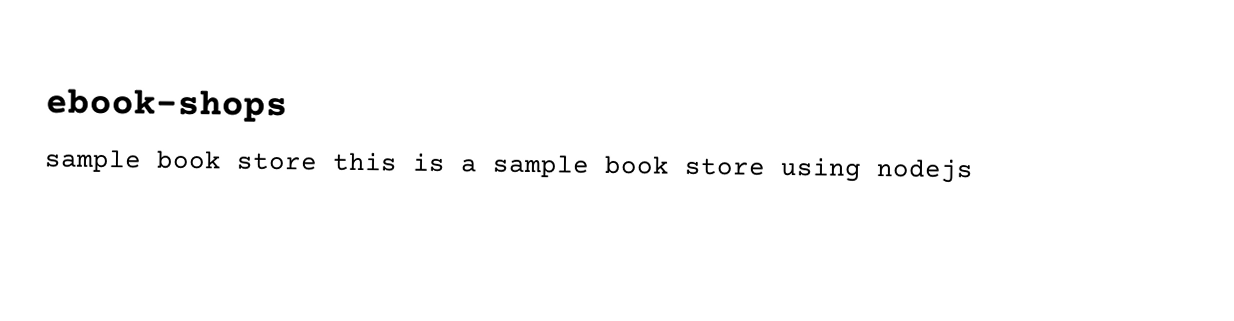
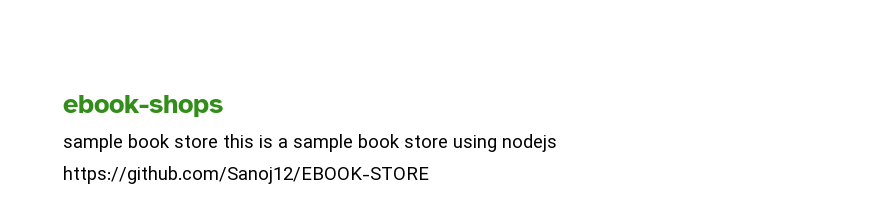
+ https://github.com/Sanoj12/EBOOK-STORE

